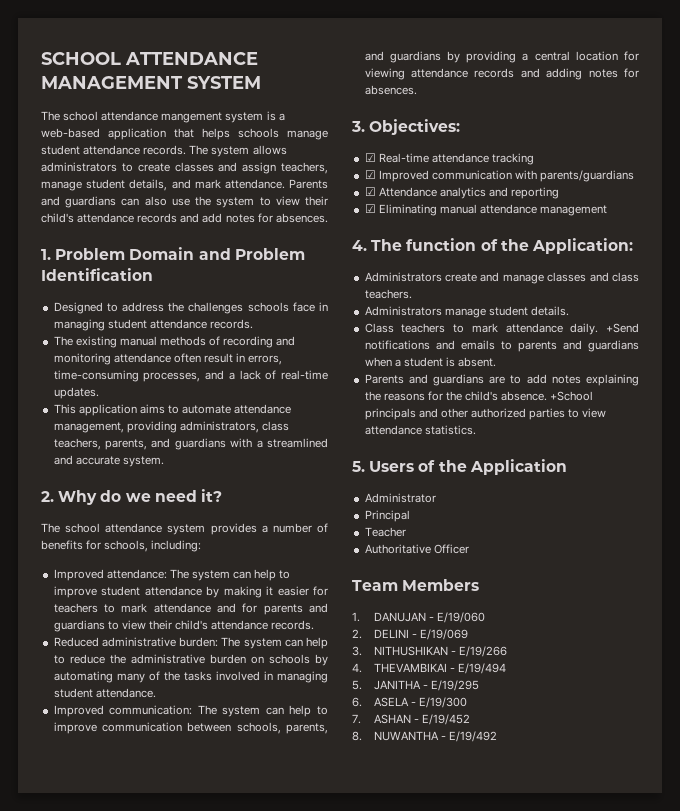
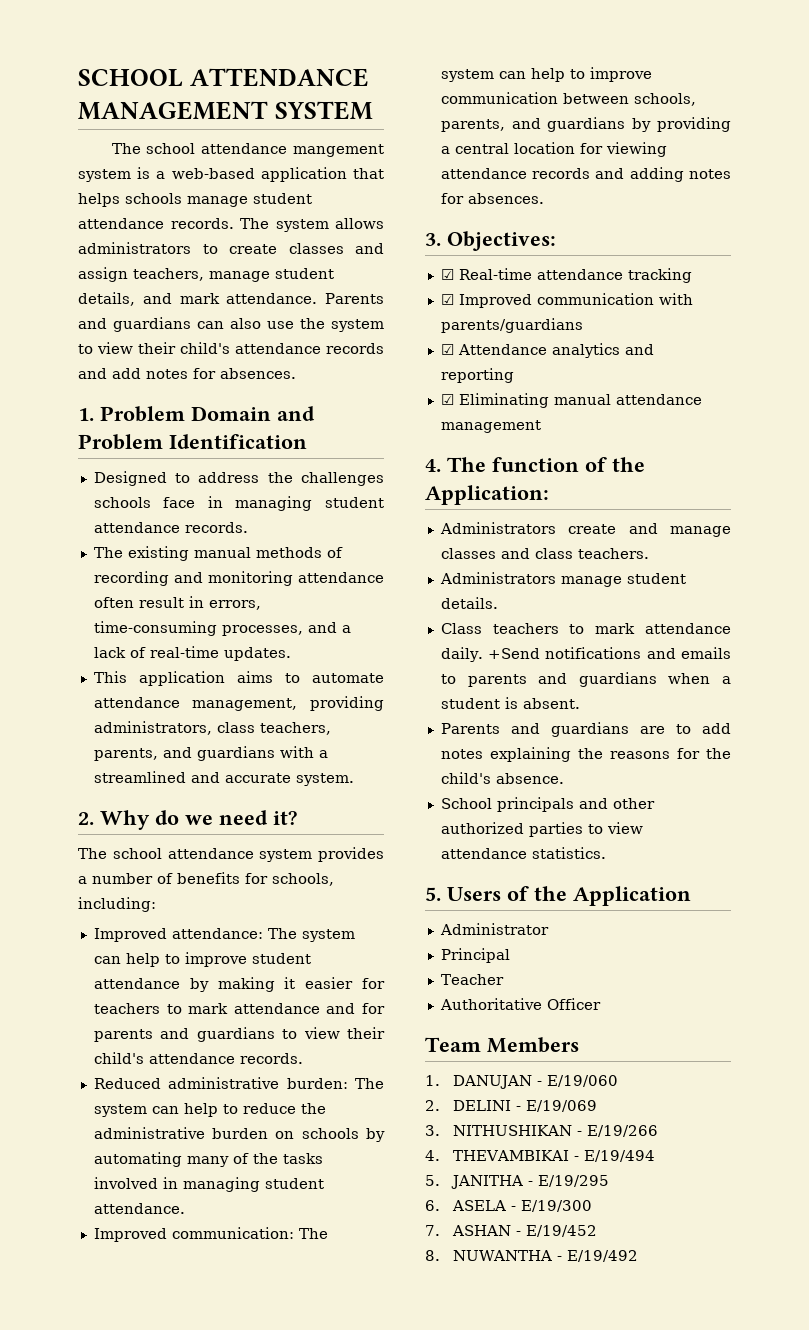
- Parents and guardians are to add notes explaining the reasons for the child's absence. +School principals and other authorized parties to view attendance statistics.
+ Parents and guardians are to add notes explaining the reasons for the child's absence.
+ School principals and other authorized parties to view attendance statistics.

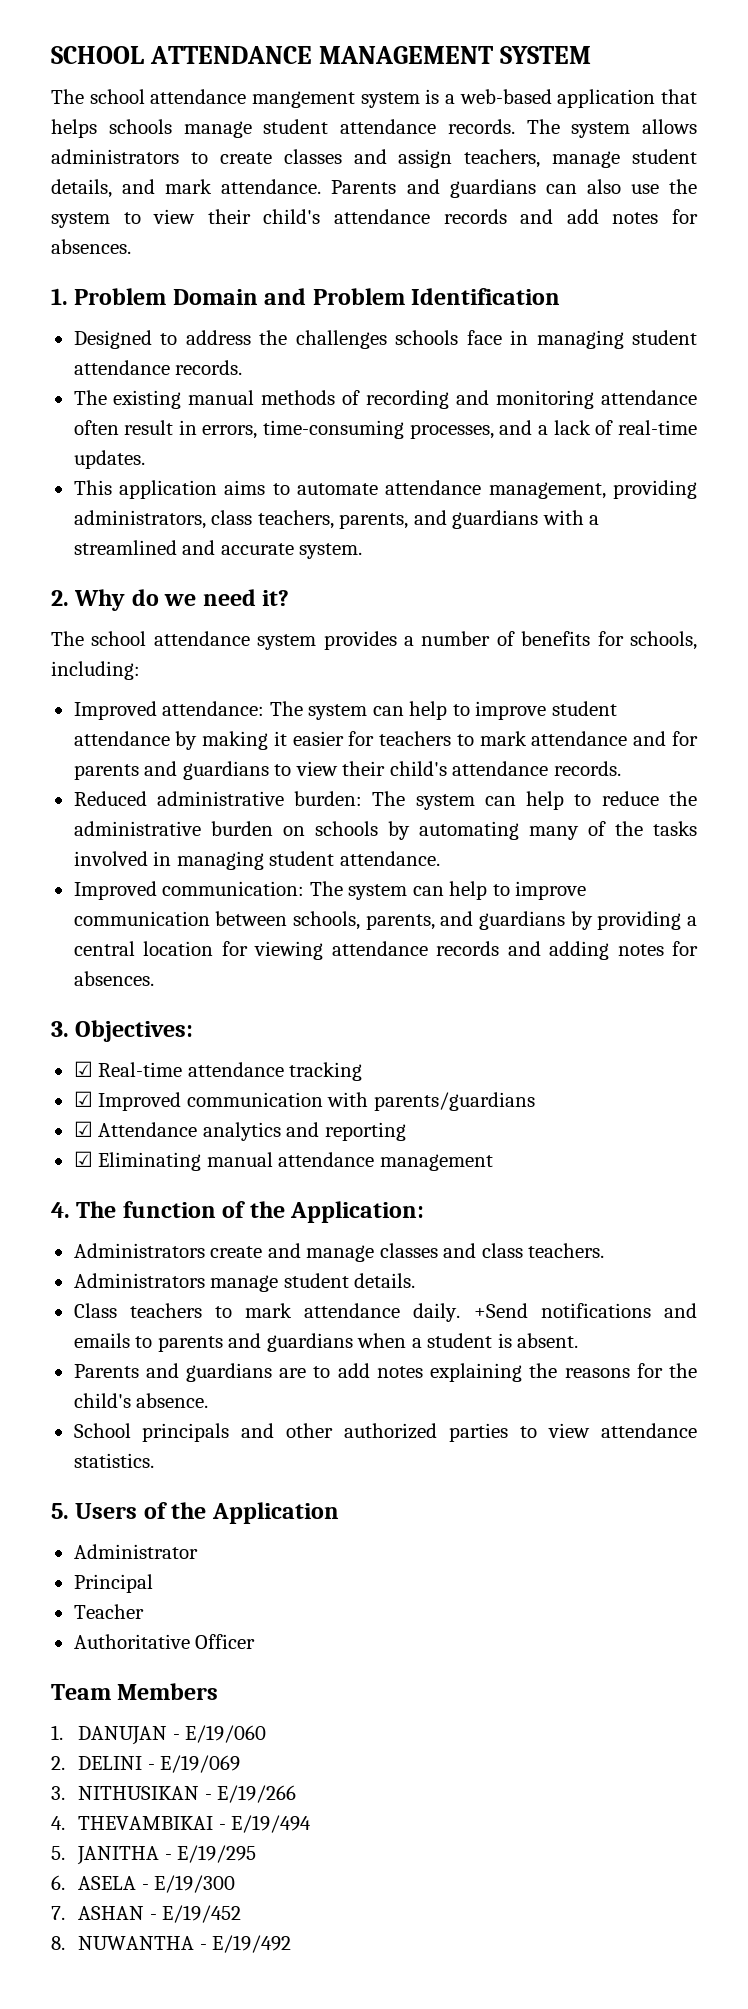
- 3. NITHUSHIKAN - E/19/266
+ 3. NITHUSIKAN - E/19/266

